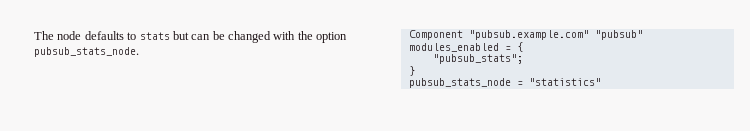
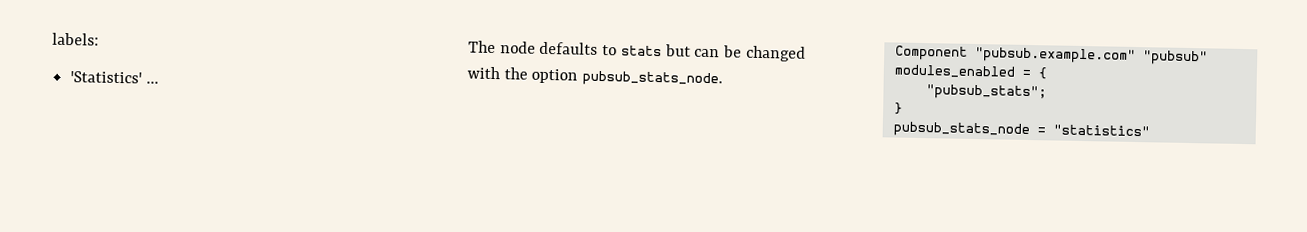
+ labels:
+ 'Statistics' ...

